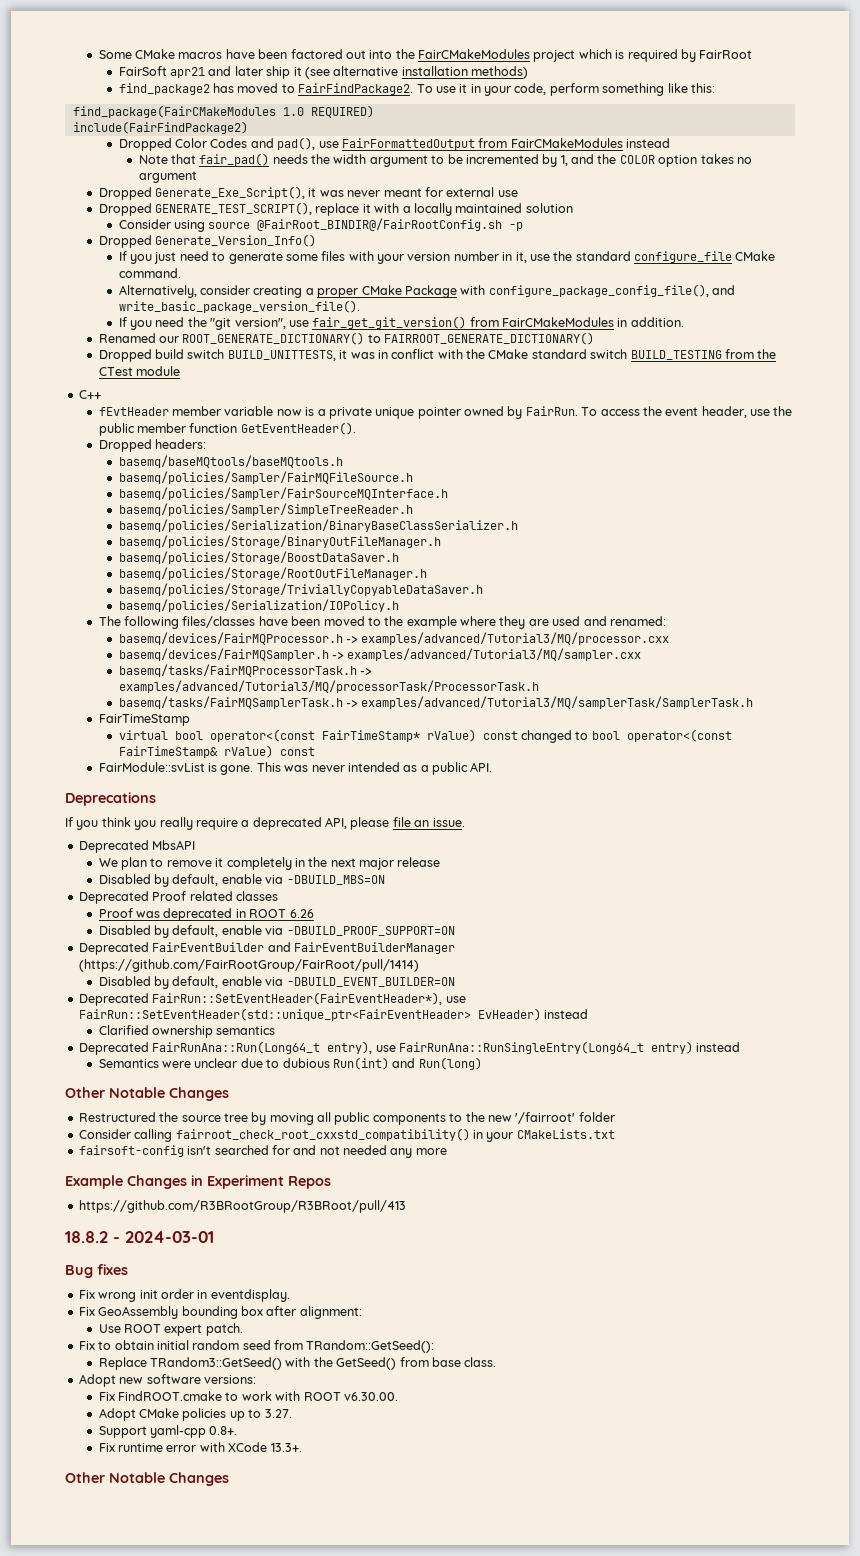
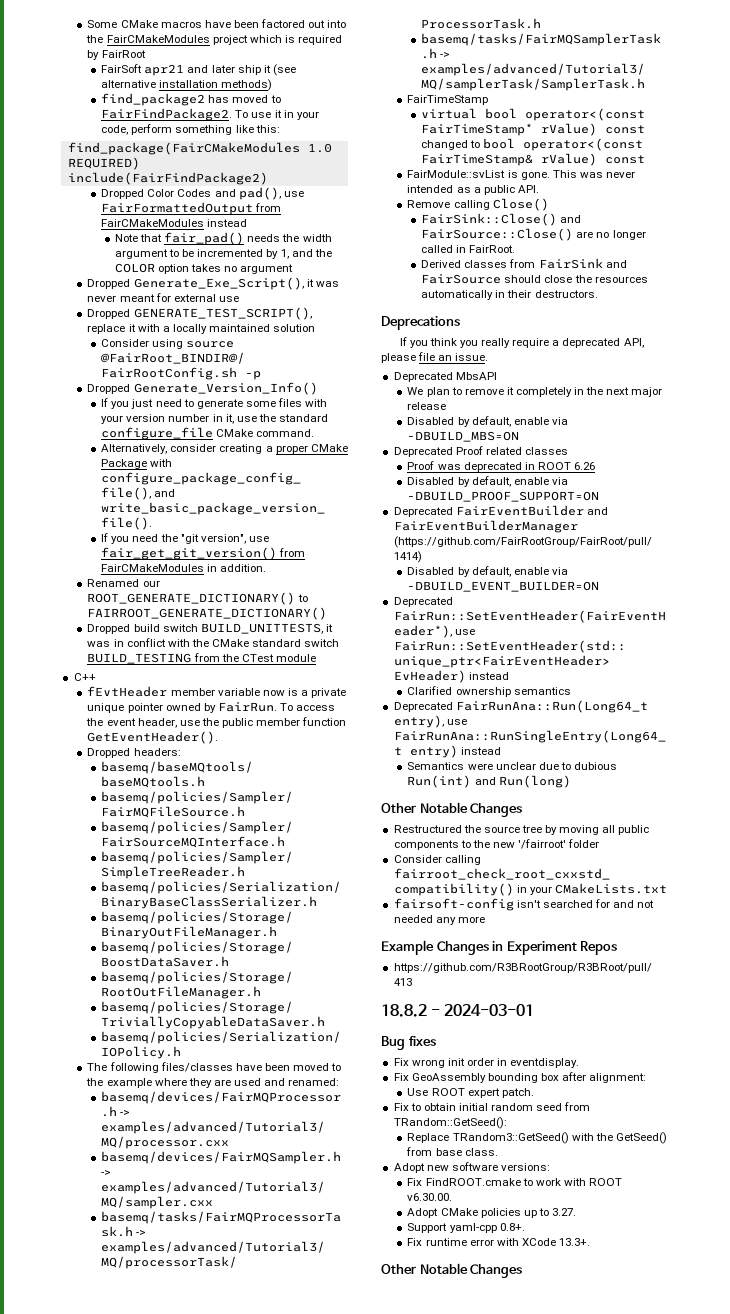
+ Remove calling Close()
+ FairSink::Close() and FairSource::Close() are no longer called in FairRoot.
+ Derived classes from FairSink and FairSource should close the resources automatically in their destructors.

